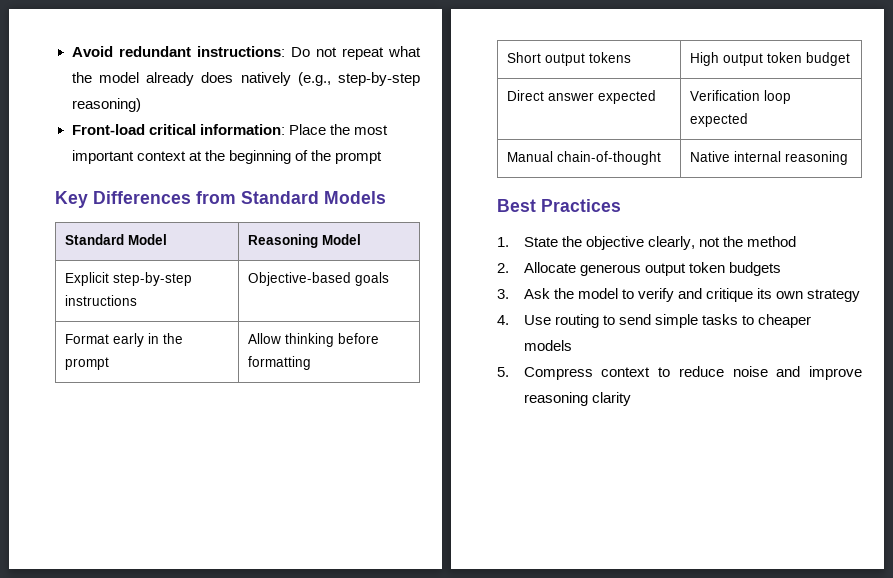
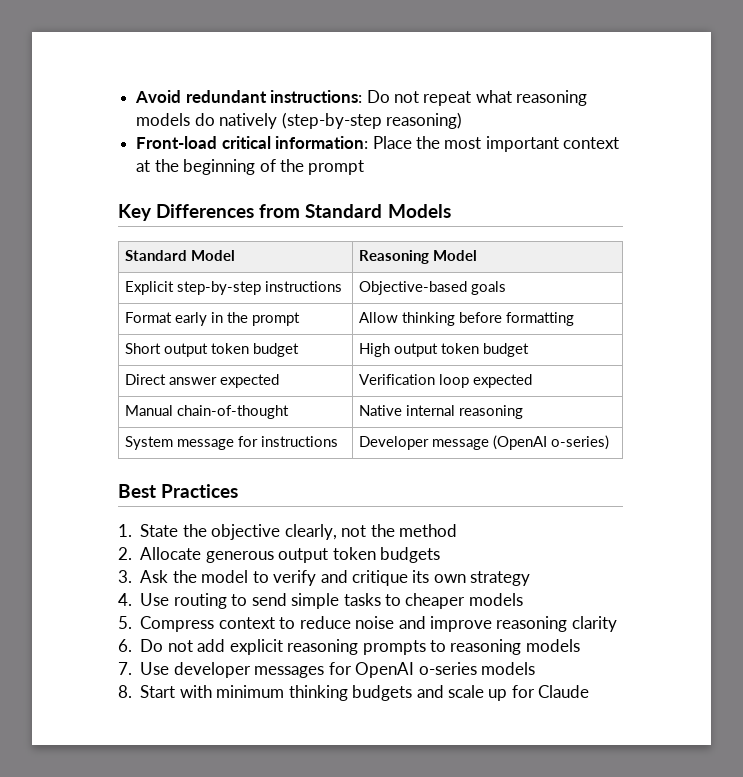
- Avoid redundant instructions: Do not repeat what the model already does natively (e.g., step-by-step reasoning)
+ Avoid redundant instructions: Do not repeat what reasoning models do natively (step-by-step reasoning)
- Short output tokens | High output token budget
+ Short output token budget | High output token budget
+ System message for instructions | Developer message (OpenAI o-series)
+ 6. Do not add explicit reasoning prompts to reasoning models
+ 7. Use developer messages for OpenAI o-series models
+ 8. Start with minimum thinking budgets and scale up for Claude

